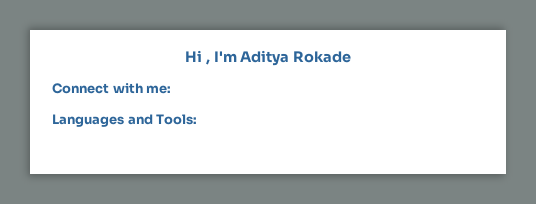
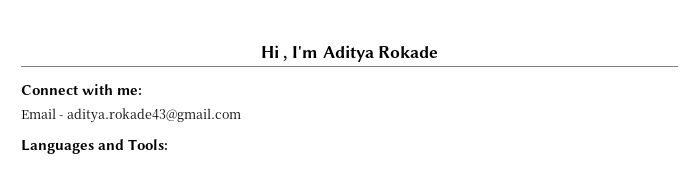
+ Email - aditya.rokade43@gmail.com

